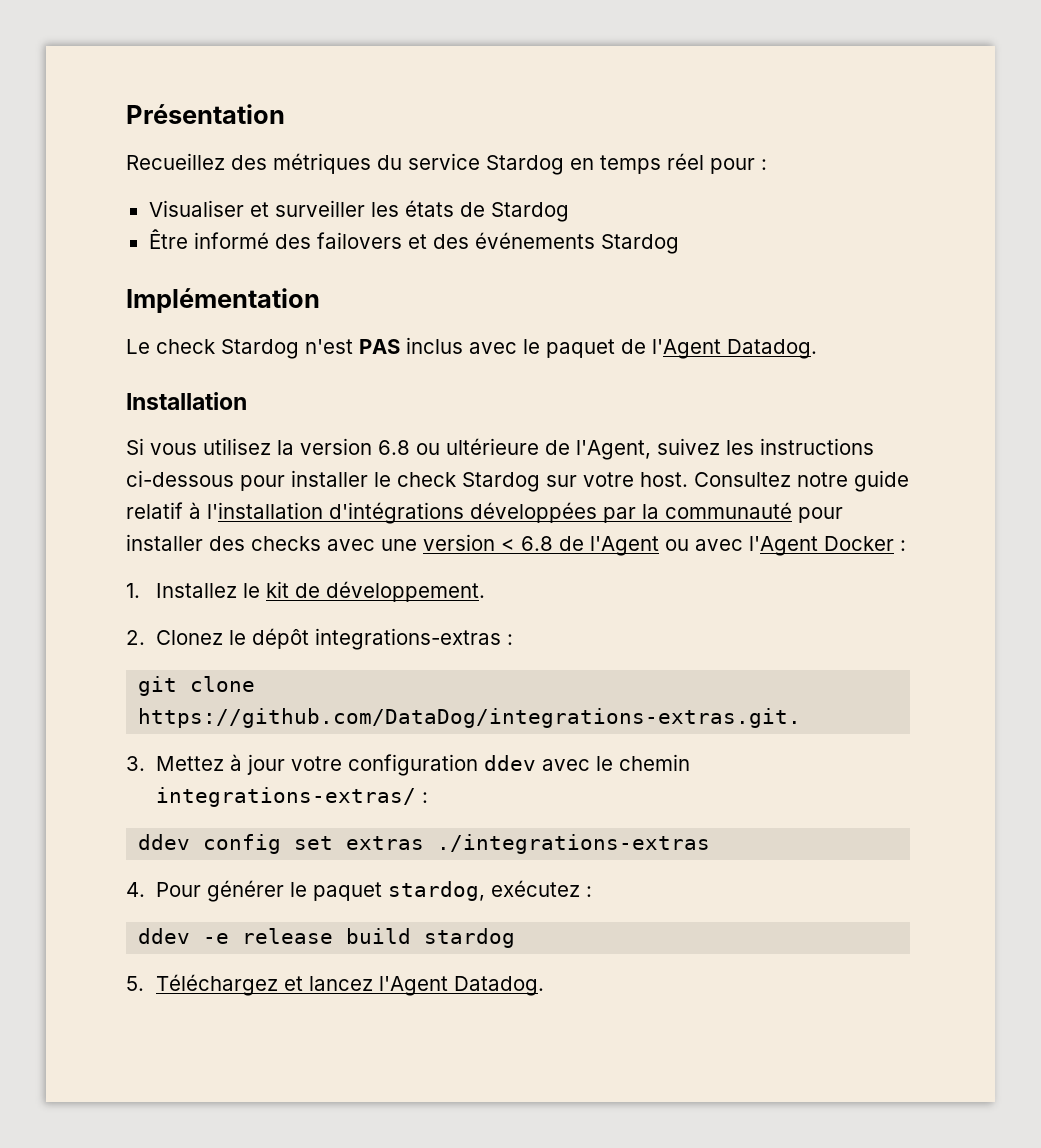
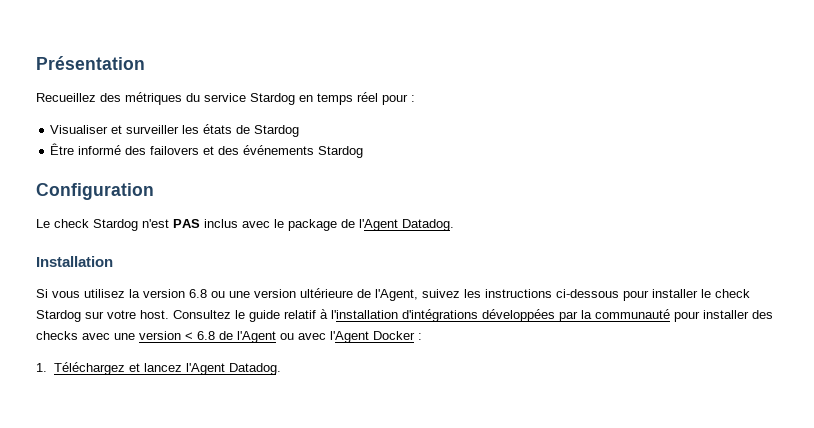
- Implémentation
+ Configuration
- Le check Stardog n'est PAS inclus avec le paquet de l'Agent Datadog.
+ Le check Stardog n'est PAS inclus avec le package de l'Agent Datadog.
- Si vous utilisez la version 6.8 ou ultérieure de l'Agent, suivez les instructions ci-dessous pour installer le check Stardog sur votre host.
+ Si vous utilisez la version 6.8 ou une version ultérieure de l'Agent, suivez les instructions ci-dessous pour installer le check Stardog sur votre host.
- Consultez notre guide relatif à l'installation d'intégrations développées par la communauté pour installer des checks avec une version < 6.8 de l'Agent ou avec l'Agent Docker :
+ Consultez le guide relatif à l'installation d'intégrations développées par la communauté pour installer des checks avec une version < 6.8 de l'Agent ou avec l'Agent Docker :
- 1. Installez le kit de développement.
- 2. Clonez le dépôt integrations-extras :
- git clone https://github.com/DataDog/integrations-extras.git.
- 3. Mettez à jour votre configuration ddev avec le chemin integrations-extras/ :
- ddev config set extras ./integrations-extras
- 4. Pour générer le paquet stardog, exécutez :
- ddev -e release build stardog
- 5. Téléchargez et lancez l'Agent Datadog.
+ 1. Téléchargez et lancez l'Agent Datadog.

